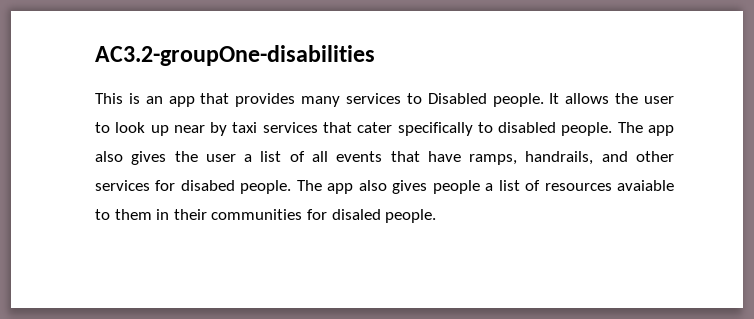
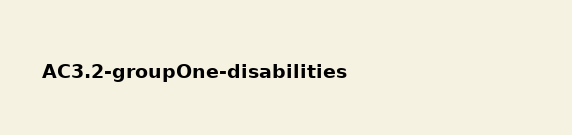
- This is an app that provides many services to Disabled people. It allows the user to look up near by taxi services that cater specifically to disabled people. The app also gives the user a list of all events that have ramps, handrails, and other services for disabed people. The app also gives people a list of resources avaiable to them in their communities for disaled people.

